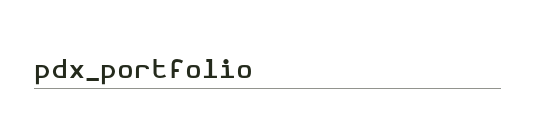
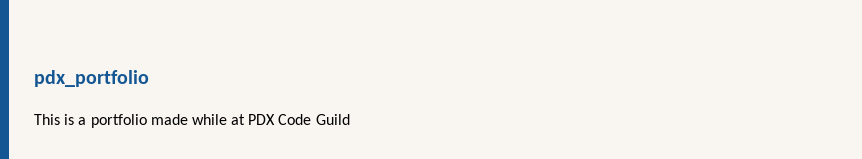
+ This is a portfolio made while at PDX Code Guild

